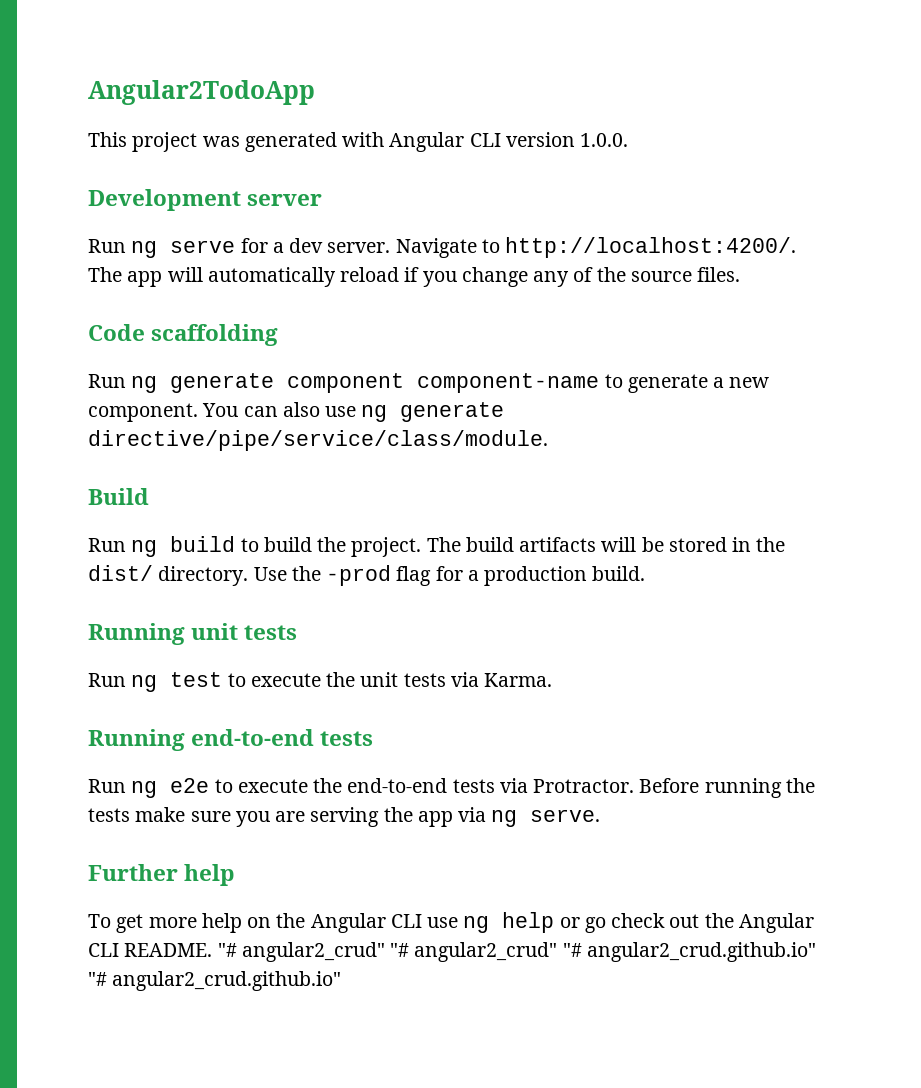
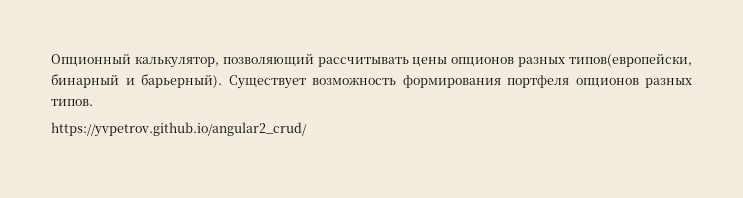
- Angular2TodoApp
- This project was generated with Angular CLI version 1.0.0.
- Development server
- Run ng serve for a dev server. Navigate to http://localhost:4200/. The app will automatically reload if you change any of the source files.
- Code scaffolding
- Run ng generate component component-name to generate a new component. You can also use ng generate directive/pipe/service/class/module.
- Build
- Run ng build to build the project. The build artifacts will be stored in the dist/ directory. Use the -prod flag for a production build.
- Running unit tests
- Run ng test to execute the unit tests via Karma.
- Running end-to-end tests
- Run ng e2e to execute the end-to-end tests via Protractor. Before running the tests make sure you are serving the app via ng serve.
- Further help
- To get more help on the Angular CLI use ng help or go check out the Angular CLI README. "# angular2_crud" "# angular2_crud" "# angular2_crud.github.io" "# angular2_crud.github.io"
+ Опционный калькулятор, позволяющий рассчитывать цены опционов разных типов(европейски, бинарный и барьерный). Существует возможность формирования портфеля опционов разных типов.
+ https://yvpetrov.github.io/angular2_crud/

